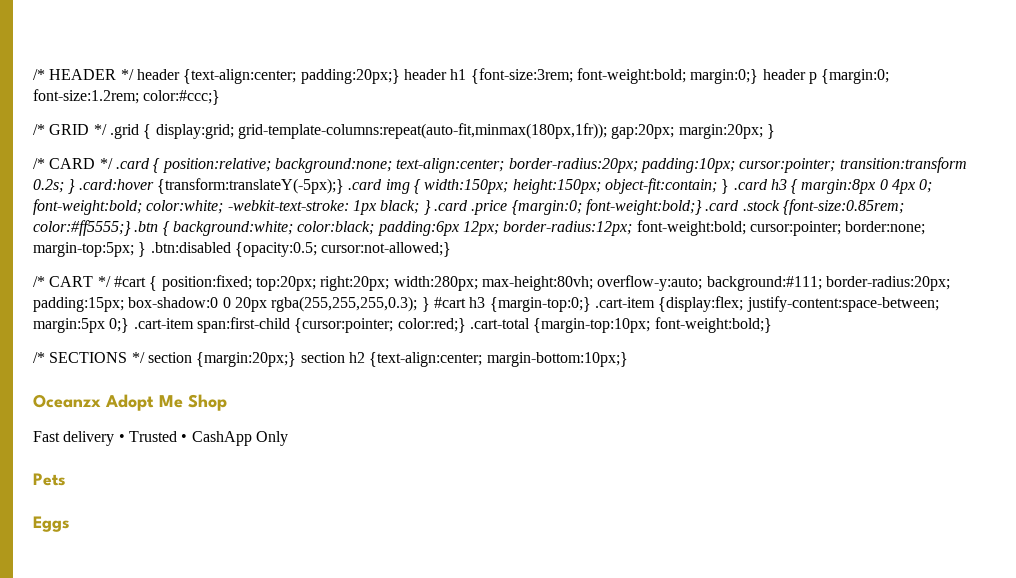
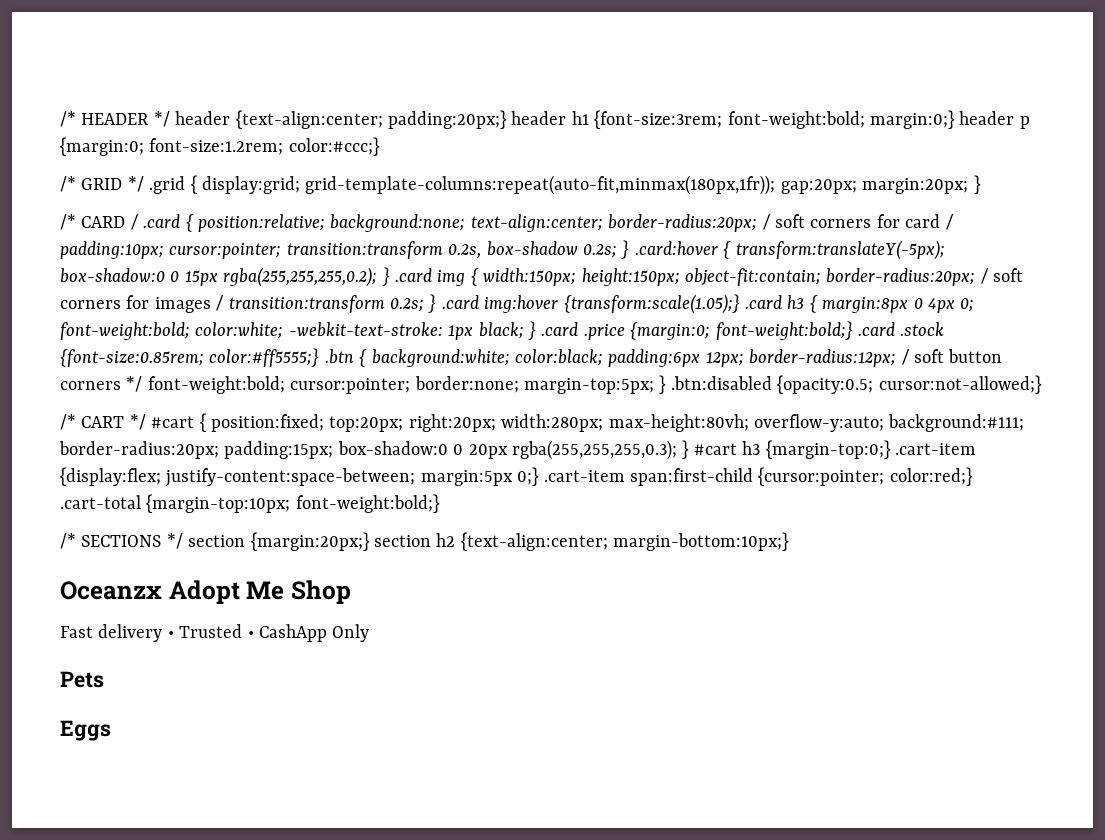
- /* CARD */ .card { position:relative; background:none; text-align:center; border-radius:20px; padding:10px; cursor:pointer; transition:transform 0.2s; } .card:hover {transform:translateY(-5px);} .card img { width:150px; height:150px; object-fit:contain; } .card h3 { margin:8px 0 4px 0; font-weight:bold; color:white; -webkit-text-stroke: 1px black; } .card .price {margin:0; font-weight:bold;} .card .stock {font-size:0.85rem; color:#ff5555;} .btn { background:white; color:black; padding:6px 12px; border-radius:12px; font-weight:bold; cursor:pointer; border:none; margin-top:5px; } .btn:disabled {opacity:0.5; cursor:not-allowed;}
+ /* CARD / .card { position:relative; background:none; text-align:center; border-radius:20px; / soft corners for card / padding:10px; cursor:pointer; transition:transform 0.2s, box-shadow 0.2s; } .card:hover { transform:translateY(-5px); box-shadow:0 0 15px rgba(255,255,255,0.2); } .card img { width:150px; height:150px; object-fit:contain; border-radius:20px; / soft corners for images / transition:transform 0.2s; } .card img:hover {transform:scale(1.05);} .card h3 { margin:8px 0 4px 0; font-weight:bold; color:white; -webkit-text-stroke: 1px black; } .card .price {margin:0; font-weight:bold;} .card .stock {font-size:0.85rem; color:#ff5555;} .btn { background:white; color:black; padding:6px 12px; border-radius:12px; / soft button corners */ font-weight:bold; cursor:pointer; border:none; margin-top:5px; } .btn:disabled {opacity:0.5; cursor:not-allowed;}

